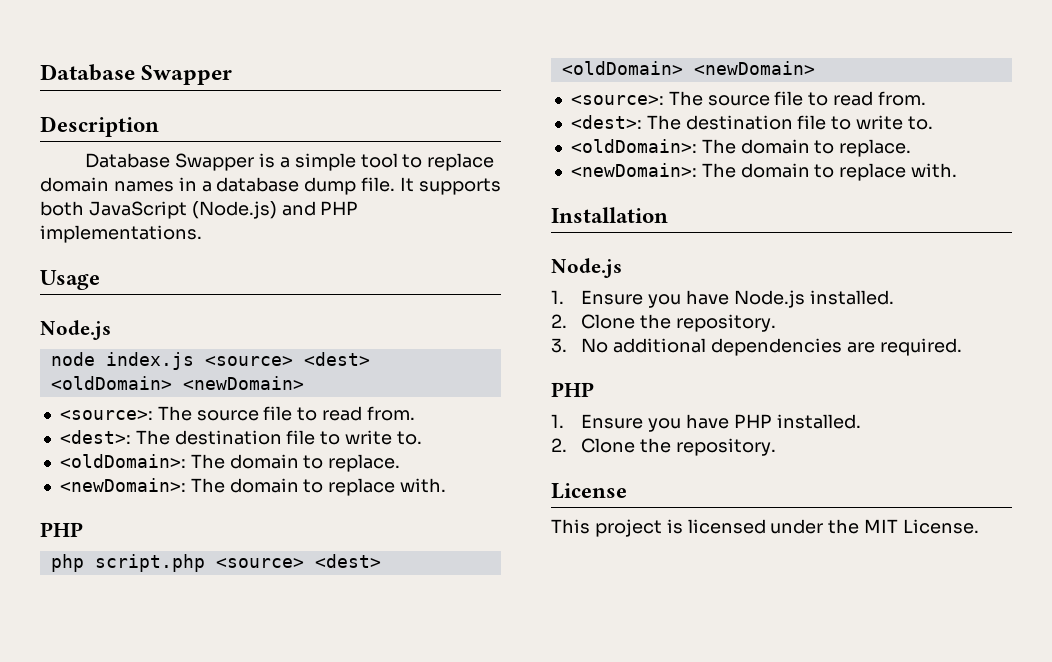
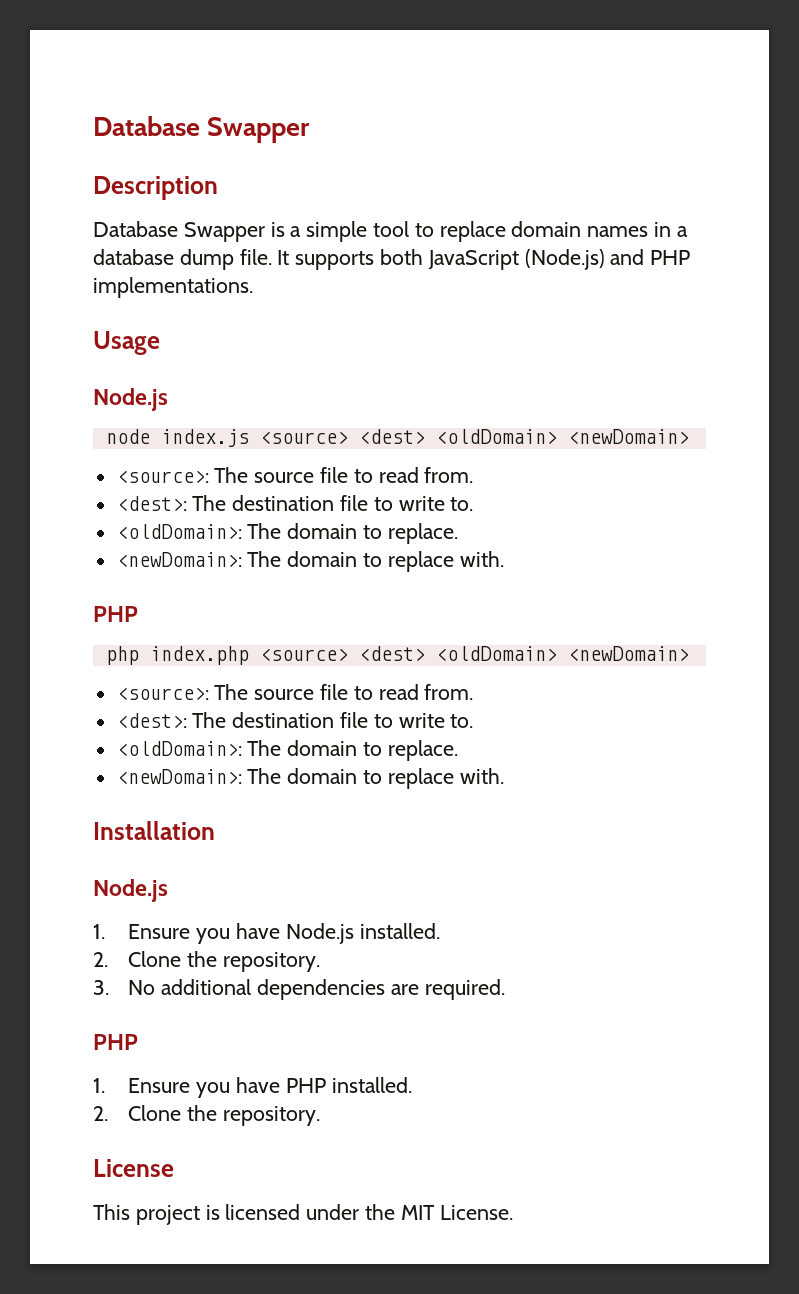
- php script.php <source> <dest> <oldDomain> <newDomain>
+ php index.php <source> <dest> <oldDomain> <newDomain>

